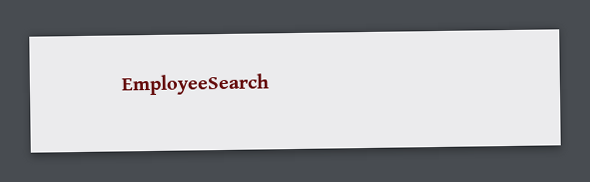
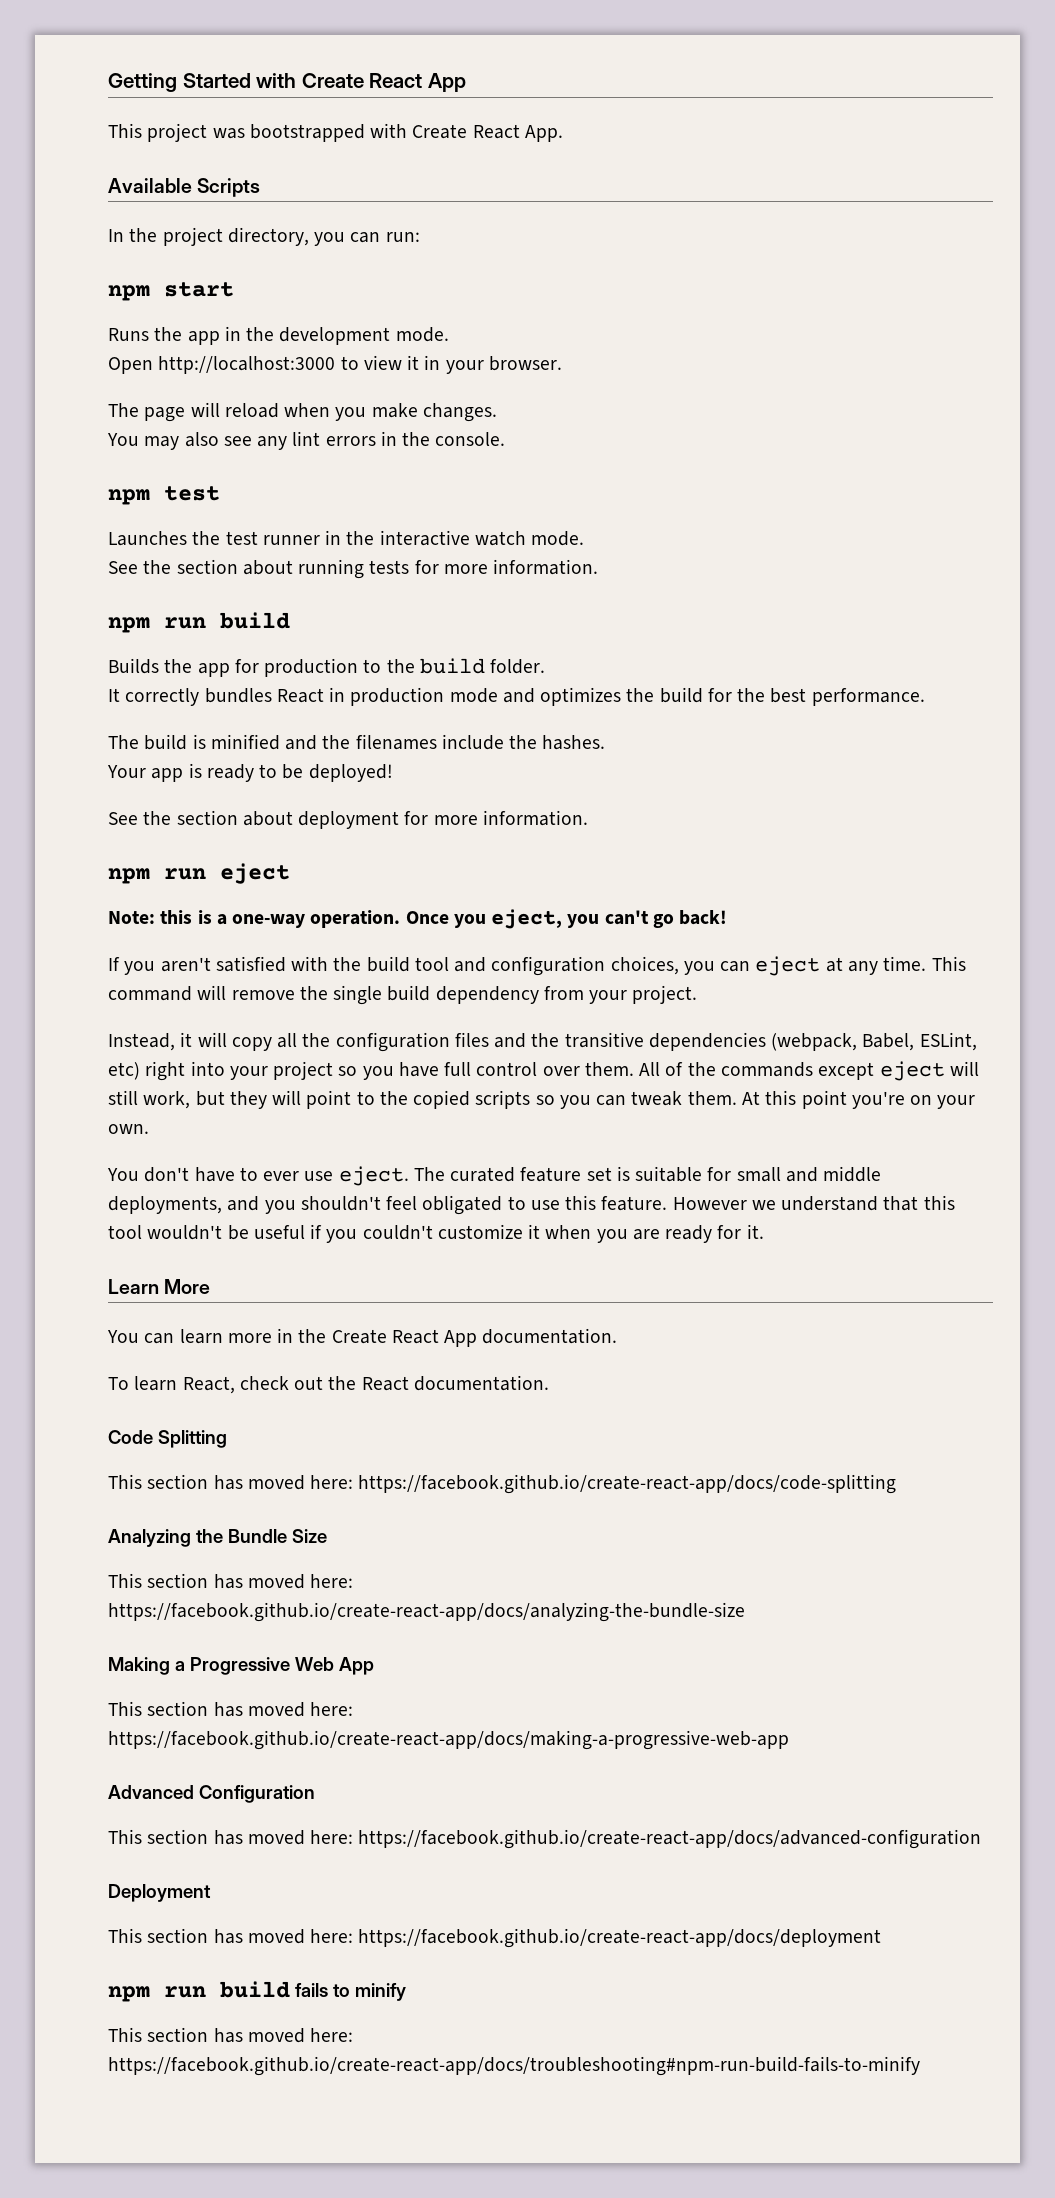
- EmployeeSearch
+ Getting Started with Create React App
+ This project was bootstrapped with Create React App.
+ Available Scripts
+ In the project directory, you can run:
+ npm start
+ Runs the app in the development mode.
+ Open http://localhost:3000 to view it in your browser.
+ The page will reload when you make changes.
+ You may also see any lint errors in the console.
+ npm test
+ Launches the test runner in the interactive watch mode.
+ See the section about running tests for more information.
+ npm run build
+ Builds the app for production to the build folder.
+ It correctly bundles React in production mode and optimizes the build for the best performance.
+ The build is minified and the filenames include the hashes.
+ Your app is ready to be deployed!
+ See the section about deployment for more information.
+ npm run eject
+ Note: this is a one-way operation. Once you eject, you can't go back!
+ If you aren't satisfied with the build tool and configuration choices, you can eject at any time. This command will remove the single build dependency from your project.
+ Instead, it will copy all the configuration files and the transitive dependencies (webpack, Babel, ESLint, etc) right into your project so you have full control over them. All of the commands except eject will still work, but they will point to the copied scripts so you can tweak them. At this point you're on your own.
+ You don't have to ever use eject. The curated feature set is suitable for small and middle deployments, and you shouldn't feel obligated to use this feature. However we understand that this tool wouldn't be useful if you couldn't customize it when you are ready for it.
+ Learn More
+ You can learn more in the Create React App documentation.
+ To learn React, check out the React documentation.
+ Code Splitting
+ This section has moved here: https://facebook.github.io/create-react-app/docs/code-splitting
+ Analyzing the Bundle Size
+ This section has moved here: https://facebook.github.io/create-react-app/docs/analyzing-the-bundle-size
+ Making a Progressive Web App
+ This section has moved here: https://facebook.github.io/create-react-app/docs/making-a-progressive-web-app
+ Advanced Configuration
+ This section has moved here: https://facebook.github.io/create-react-app/docs/advanced-configuration
+ Deployment
+ This section has moved here: https://facebook.github.io/create-react-app/docs/deployment
+ npm run build fails to minify
+ This section has moved here: https://facebook.github.io/create-react-app/docs/troubleshooting#npm-run-build-fails-to-minify

